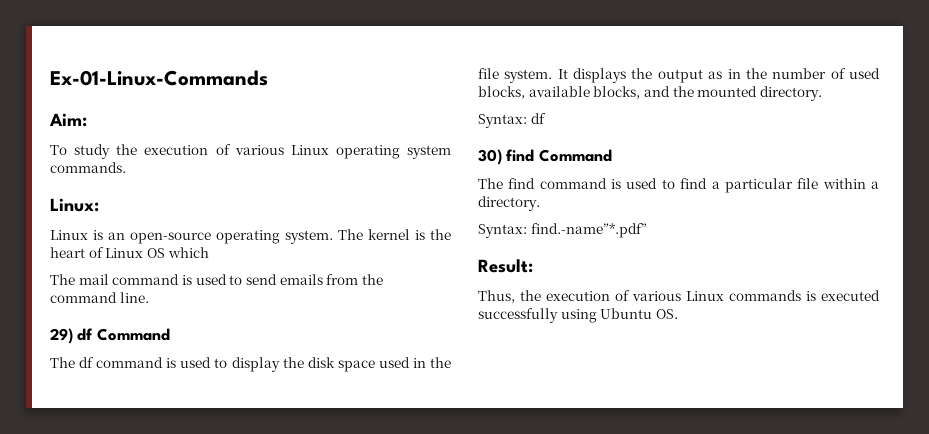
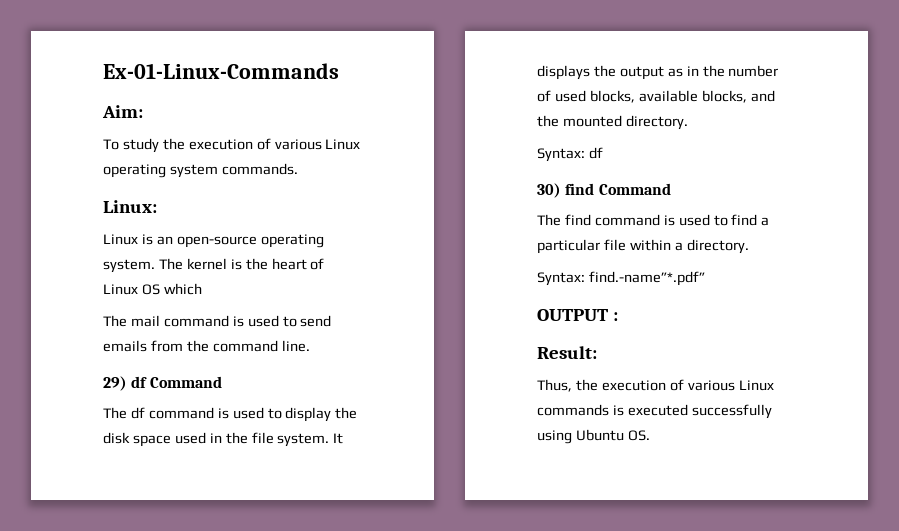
+ OUTPUT :

